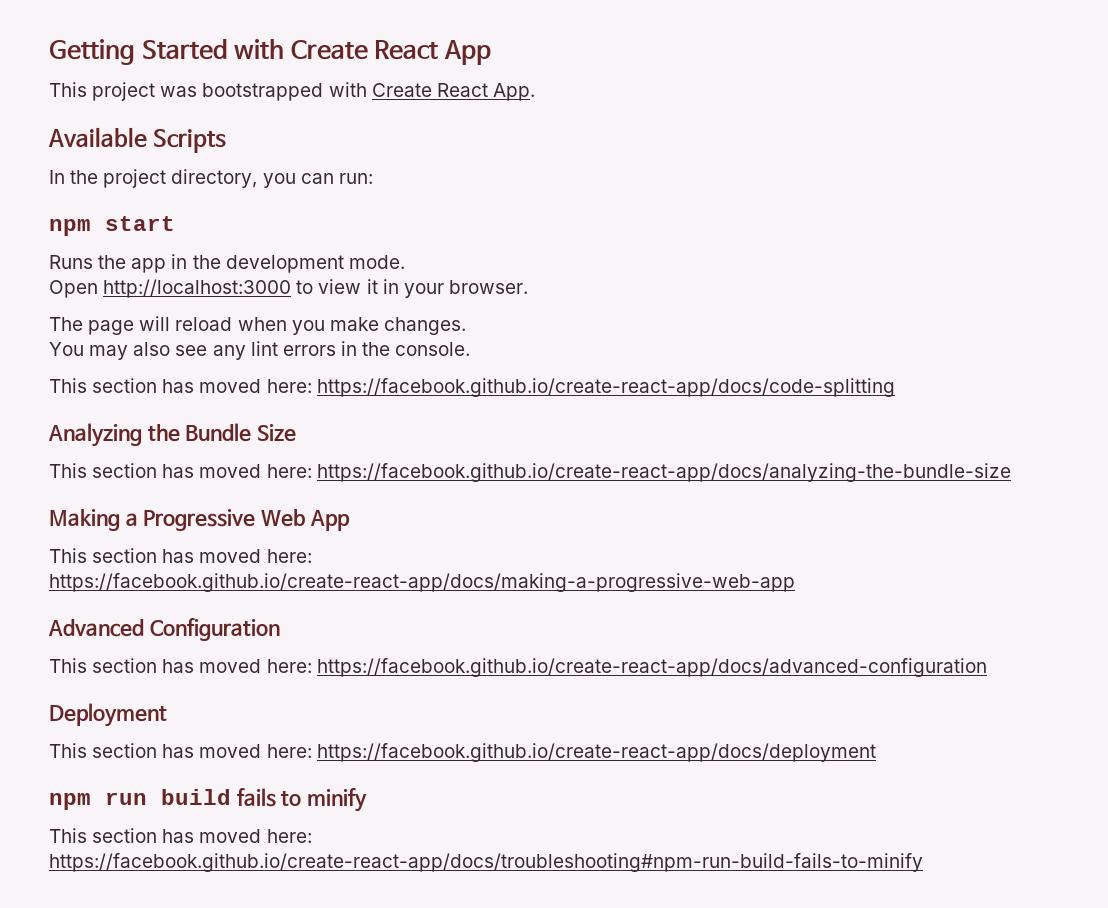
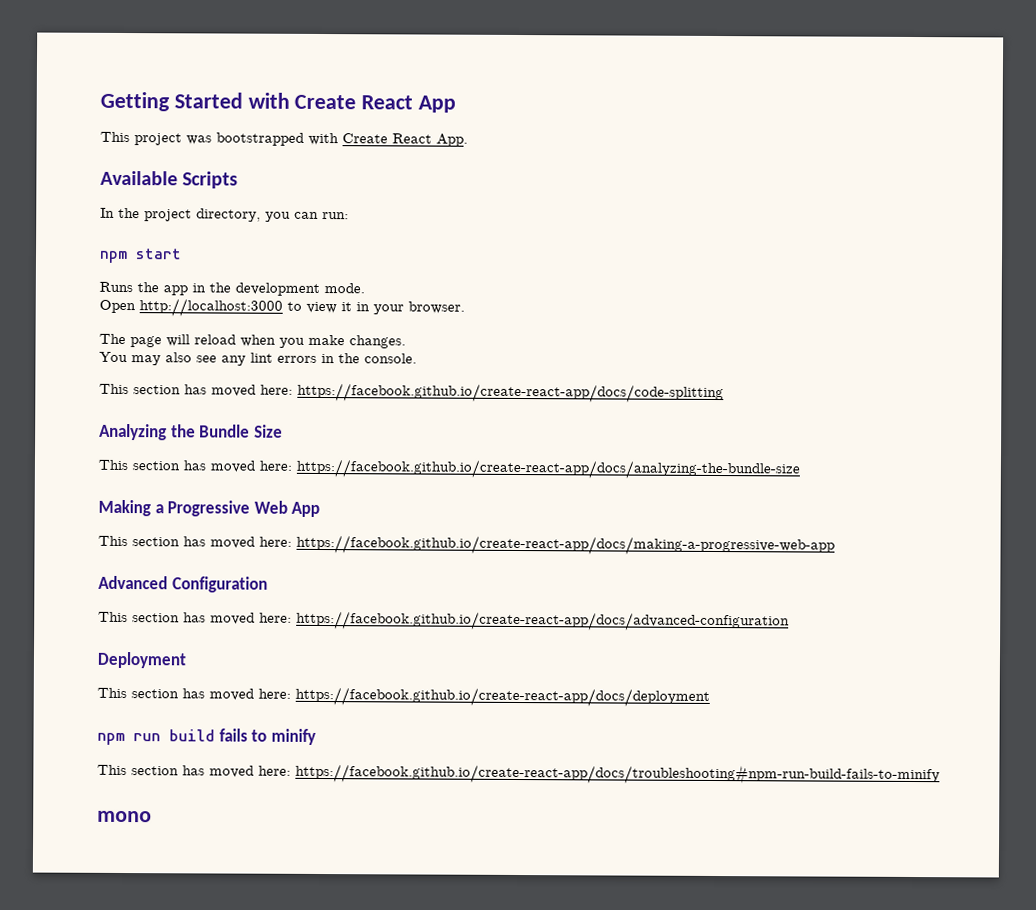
+ mono

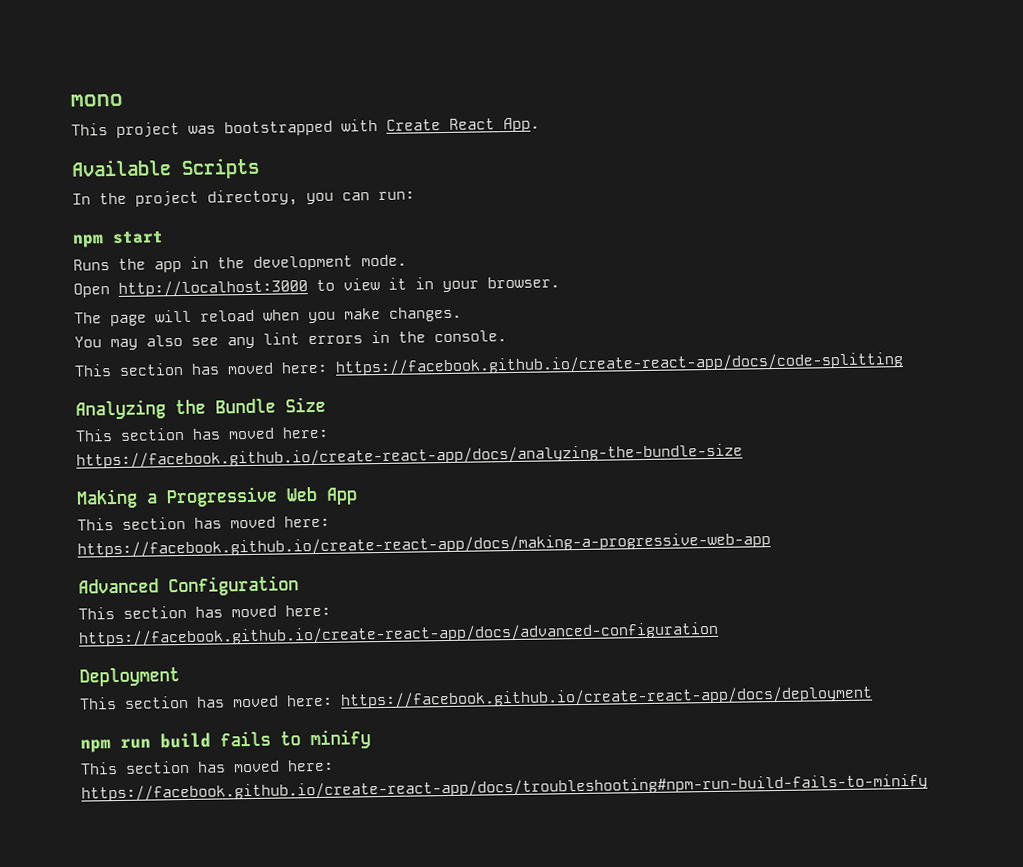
- Getting Started with Create React App
+ mono
- mono

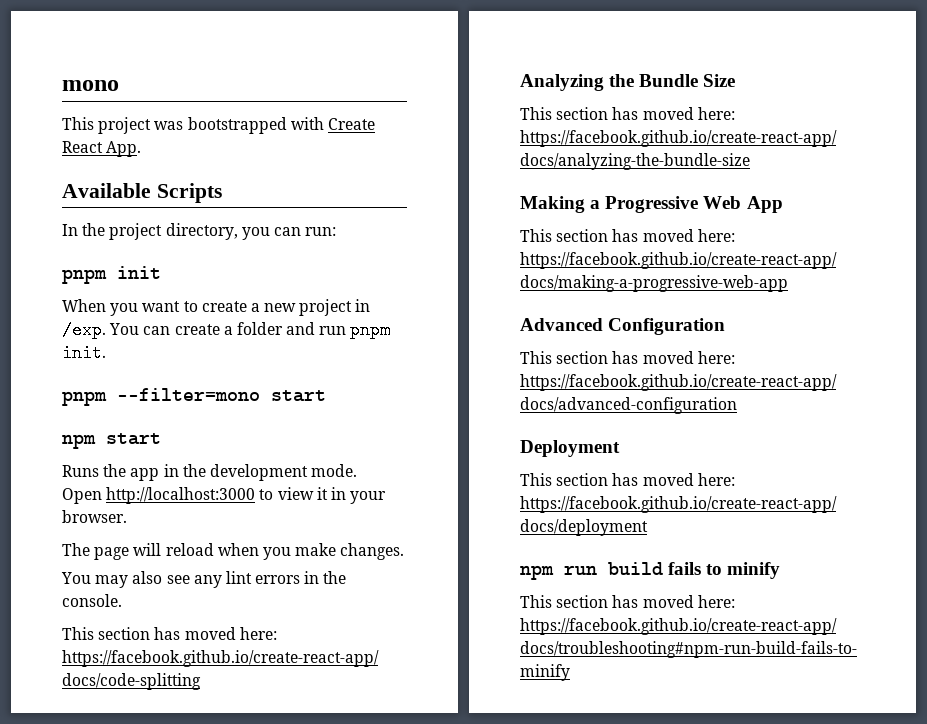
+ pnpm init
+ When you want to create a new project in /exp. You can create a folder and run pnpm init.
+ pnpm --filter=mono start

